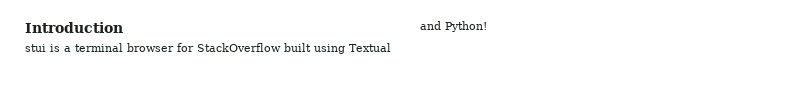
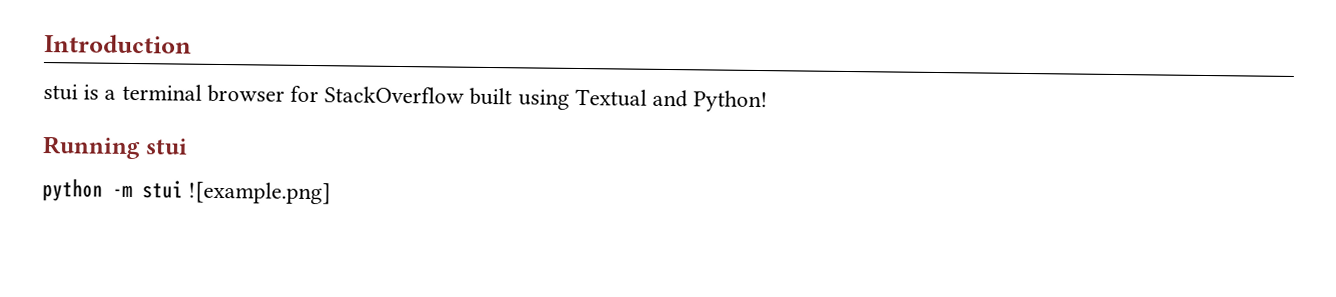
+ Running stui
+ python -m stui ![example.png]

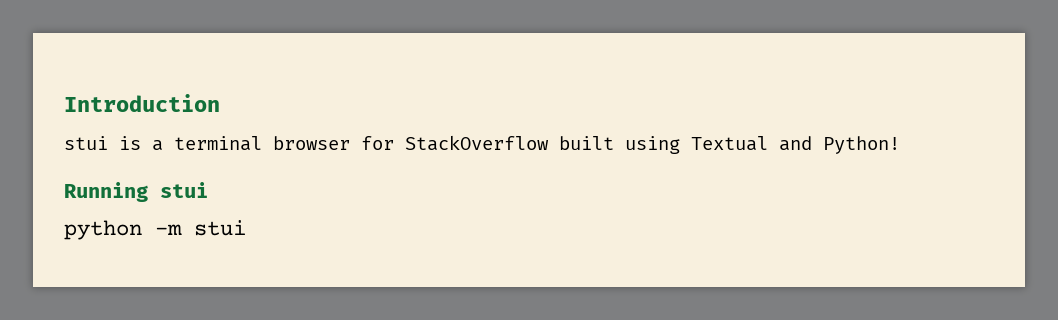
- python -m stui ![example.png]
+ python -m stui

